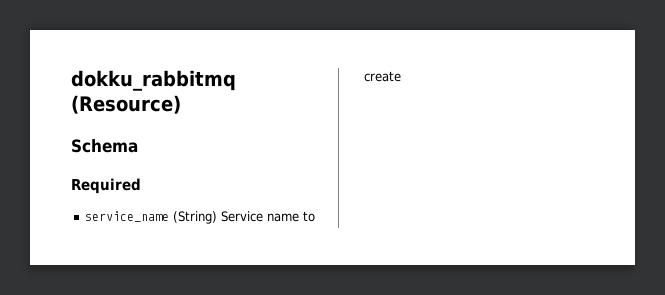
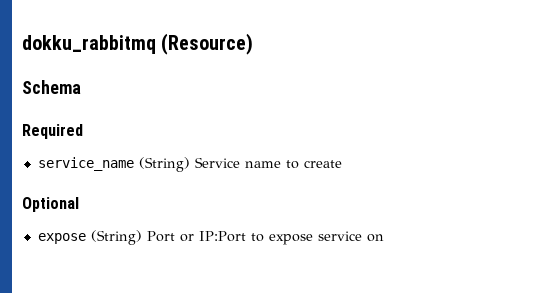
+ Optional
+ expose (String) Port or IP:Port to expose service on

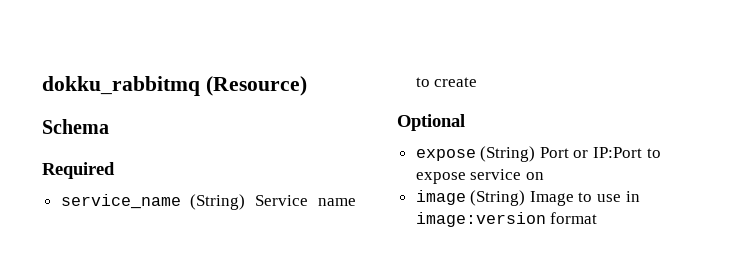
+ image (String) Image to use in image:version format

